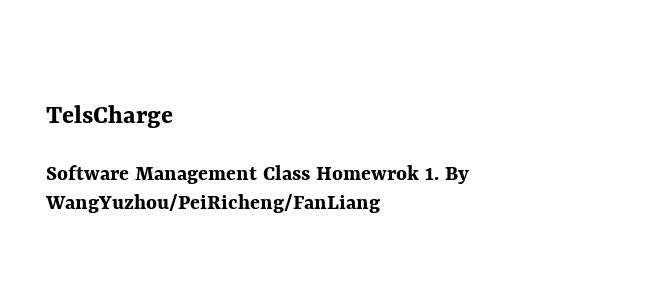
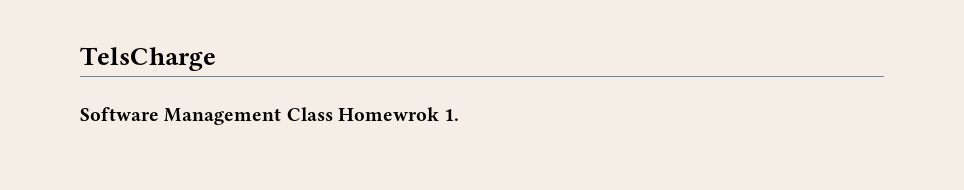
- Software Management Class Homewrok 1. By WangYuzhou/PeiRicheng/FanLiang
+ Software Management Class Homewrok 1.

